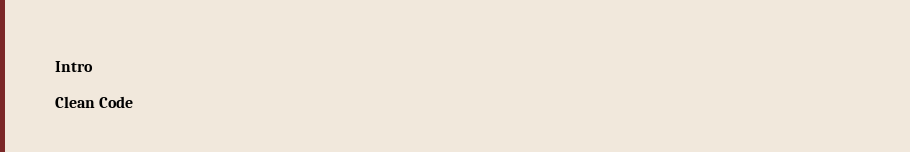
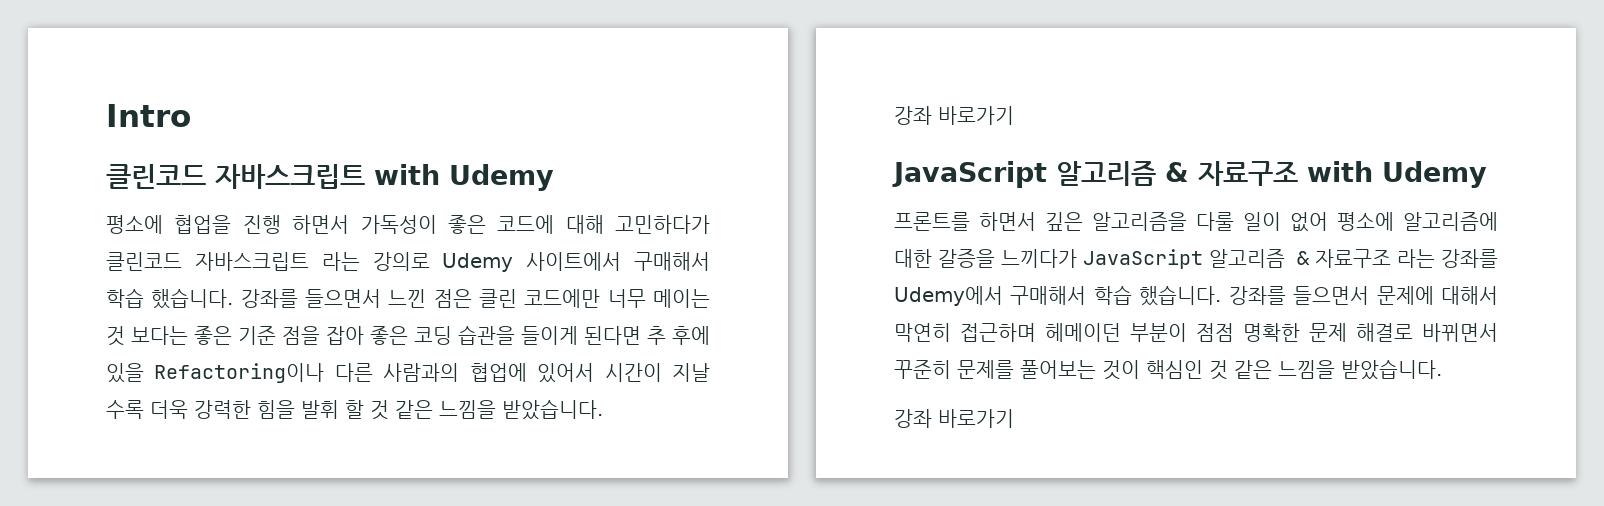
- Clean Code
+ 클린코드 자바스크립트 with Udemy
+ 평소에 협업을 진행 하면서 가독성이 좋은 코드에 대해 고민하다가 클린코드 자바스크립트 라는 강의로 Udemy 사이트에서 구매해서 학습 했습니다. 강좌를 들으면서 느낀 점은 클린 코드에만 너무 메이는 것 보다는 좋은 기준 점을 잡아 좋은 코딩 습관을 들이게 된다면 추 후에 있을 Refactoring이나 다른 사람과의 협업에 있어서 시간이 지날 수록 더욱 강력한 힘을 발휘 할 것 같은 느낌을 받았습니다.
+ 강좌 바로가기
+ JavaScript 알고리즘 & 자료구조 with Udemy
+ 프론트를 하면서 깊은 알고리즘을 다룰 일이 없어 평소에 알고리즘에 대한 갈증을 느끼다가 JavaScript 알고리즘 & 자료구조 라는 강좌를 Udemy에서 구매해서 학습 했습니다. 강좌를 들으면서 문제에 대해서 막연히 접근하며 헤메이던 부분이 점점 명확한 문제 해결로 바뀌면서 꾸준히 문제를 풀어보는 것이 핵심인 것 같은 느낌을 받았습니다.
+ 강좌 바로가기

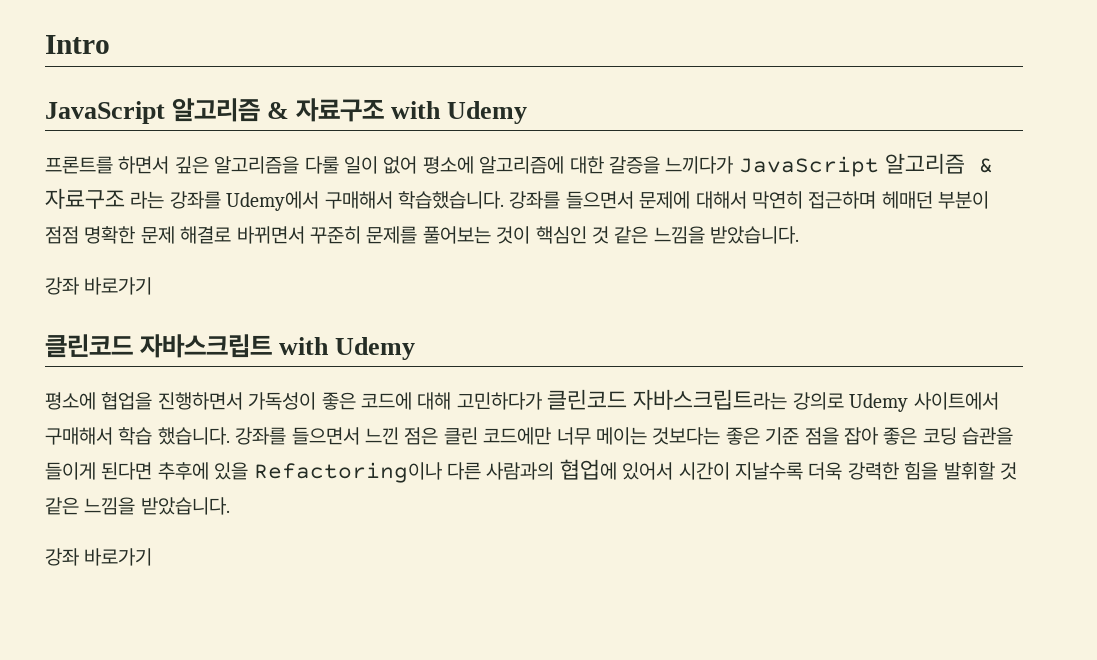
- 클린코드 자바스크립트 with Udemy
- 평소에 협업을 진행 하면서 가독성이 좋은 코드에 대해 고민하다가 클린코드 자바스크립트 라는 강의로 Udemy 사이트에서 구매해서 학습 했습니다. 강좌를 들으면서 느낀 점은 클린 코드에만 너무 메이는 것 보다는 좋은 기준 점을 잡아 좋은 코딩 습관을 들이게 된다면 추 후에 있을 Refactoring이나 다른 사람과의 협업에 있어서 시간이 지날 수록 더욱 강력한 힘을 발휘 할 것 같은 느낌을 받았습니다.
- 강좌 바로가기
- 프론트를 하면서 깊은 알고리즘을 다룰 일이 없어 평소에 알고리즘에 대한 갈증을 느끼다가 JavaScript 알고리즘 & 자료구조 라는 강좌를 Udemy에서 구매해서 학습 했습니다.
+ 프론트를 하면서 깊은 알고리즘을 다룰 일이 없어 평소에 알고리즘에 대한 갈증을 느끼다가 JavaScript 알고리즘 & 자료구조 라는 강좌를 Udemy에서 구매해서 학습했습니다.
- 강좌를 들으면서 문제에 대해서 막연히 접근하며 헤메이던 부분이 점점 명확한 문제 해결로 바뀌면서 꾸준히 문제를 풀어보는 것이 핵심인 것 같은 느낌을 받았습니다.
+ 강좌를 들으면서 문제에 대해서 막연히 접근하며 헤매던 부분이 점점 명확한 문제 해결로 바뀌면서 꾸준히 문제를 풀어보는 것이 핵심인 것 같은 느낌을 받았습니다.
+ 클린코드 자바스크립트 with Udemy
+ 평소에 협업을 진행하면서 가독성이 좋은 코드에 대해 고민하다가 클린코드 자바스크립트라는 강의로 Udemy 사이트에서 구매해서 학습 했습니다. 강좌를 들으면서 느낀 점은 클린 코드에만 너무 메이는 것보다는 좋은 기준 점을 잡아 좋은 코딩 습관을 들이게 된다면 추후에 있을 Refactoring이나 다른 사람과의 협업에 있어서 시간이 지날수록 더욱 강력한 힘을 발휘할 것 같은 느낌을 받았습니다.
+ 강좌 바로가기

